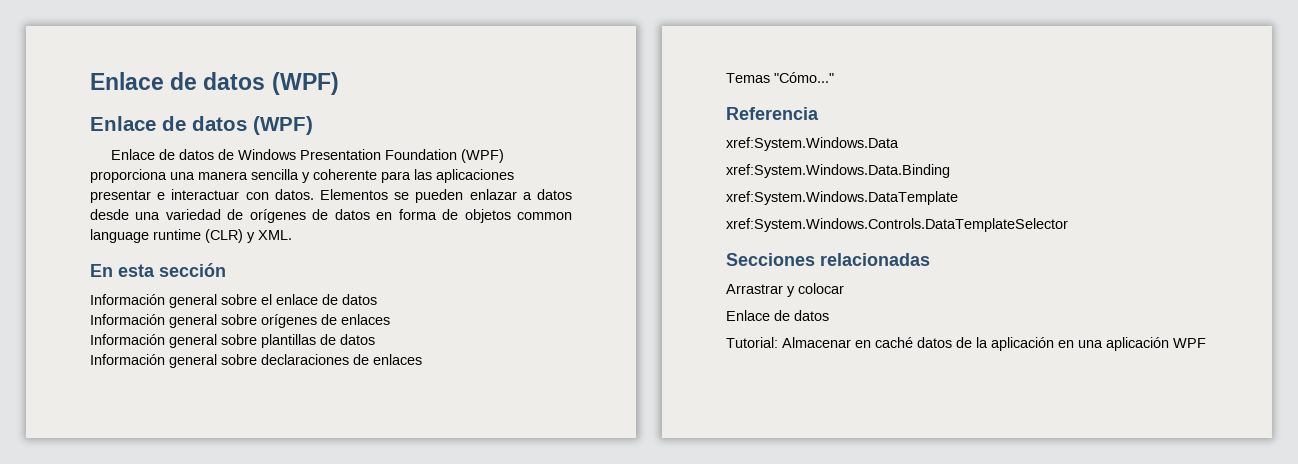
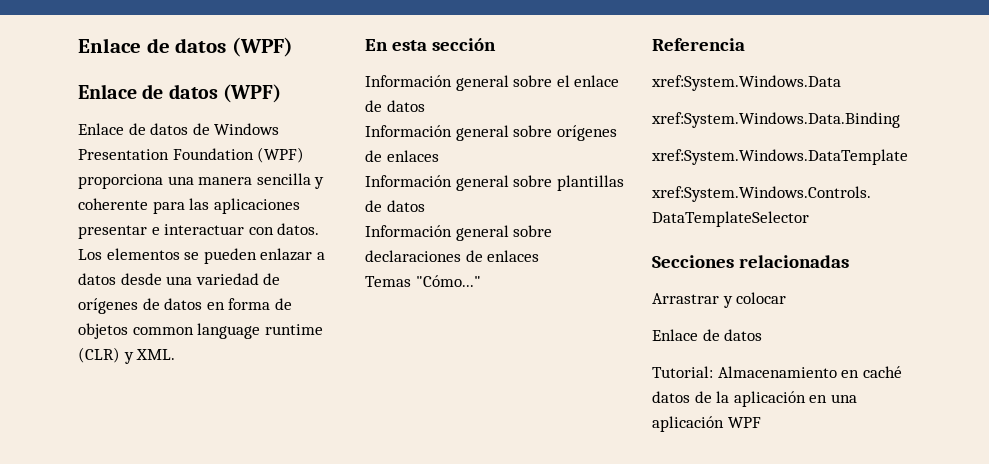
- Elementos se pueden enlazar a datos desde una variedad de orígenes de datos en forma de objetos common language runtime (CLR) y XML.
+ Los elementos se pueden enlazar a datos desde una variedad de orígenes de datos en forma de objetos common language runtime (CLR) y XML.
- Tutorial: Almacenar en caché datos de la aplicación en una aplicación WPF
+ Tutorial: Almacenamiento en caché datos de la aplicación en una aplicación WPF

